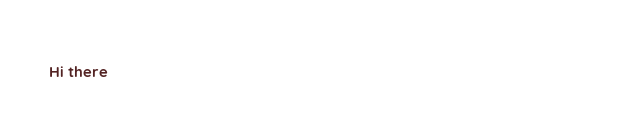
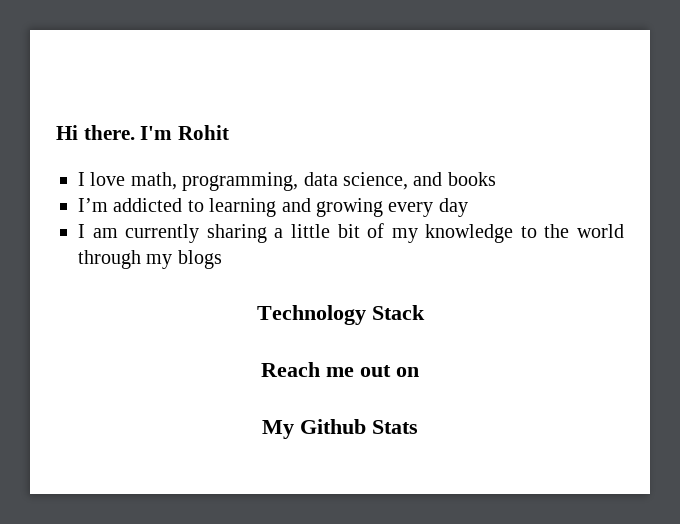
- Hi there
+ Hi there. I'm Rohit
+ I love math, programming, data science, and books
+ I’m addicted to learning and growing every day
+ I am currently sharing a little bit of my knowledge to the world through my blogs
+ Technology Stack
+ Reach me out on
+ My Github Stats

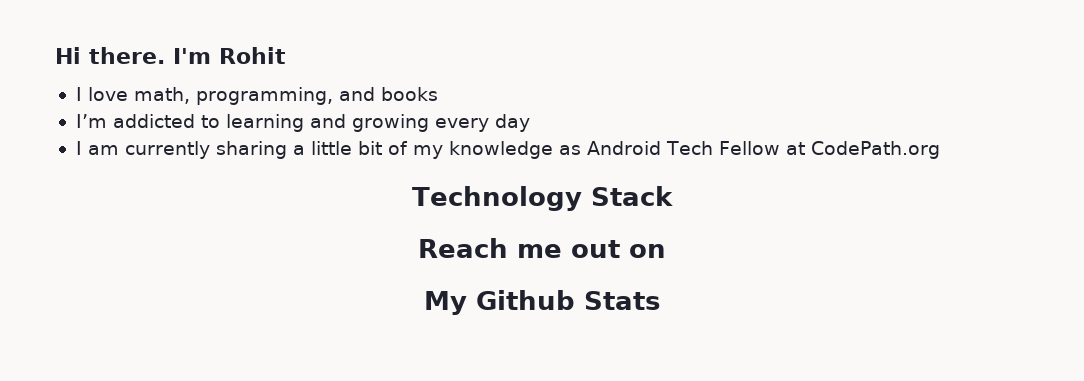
- I love math, programming, data science, and books
+ I love math, programming, and books
- I am currently sharing a little bit of my knowledge to the world through my blogs
+ I am currently sharing a little bit of my knowledge as Android Tech Fellow at CodePath.org

